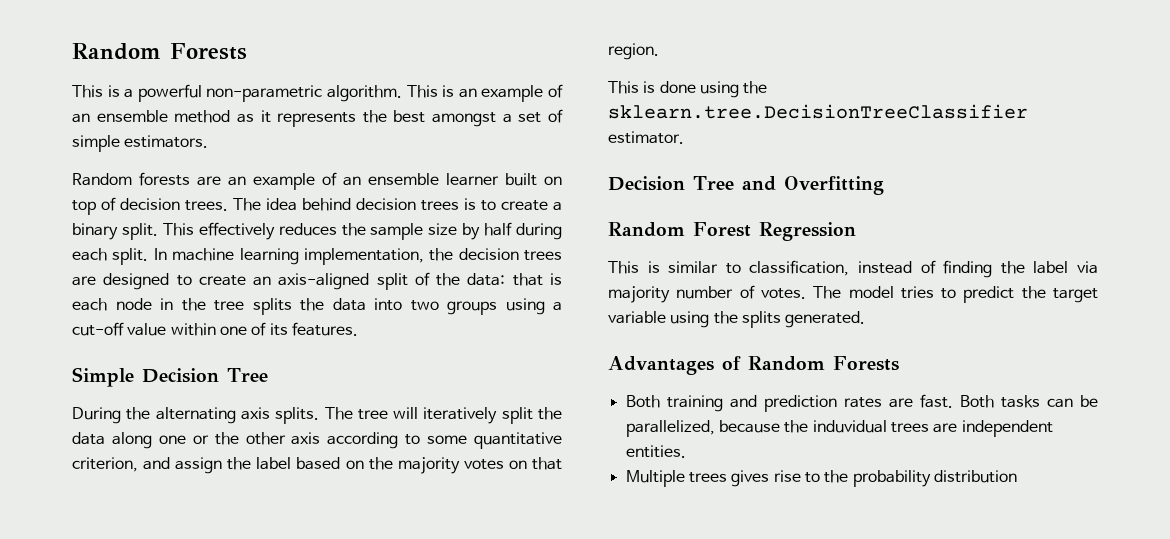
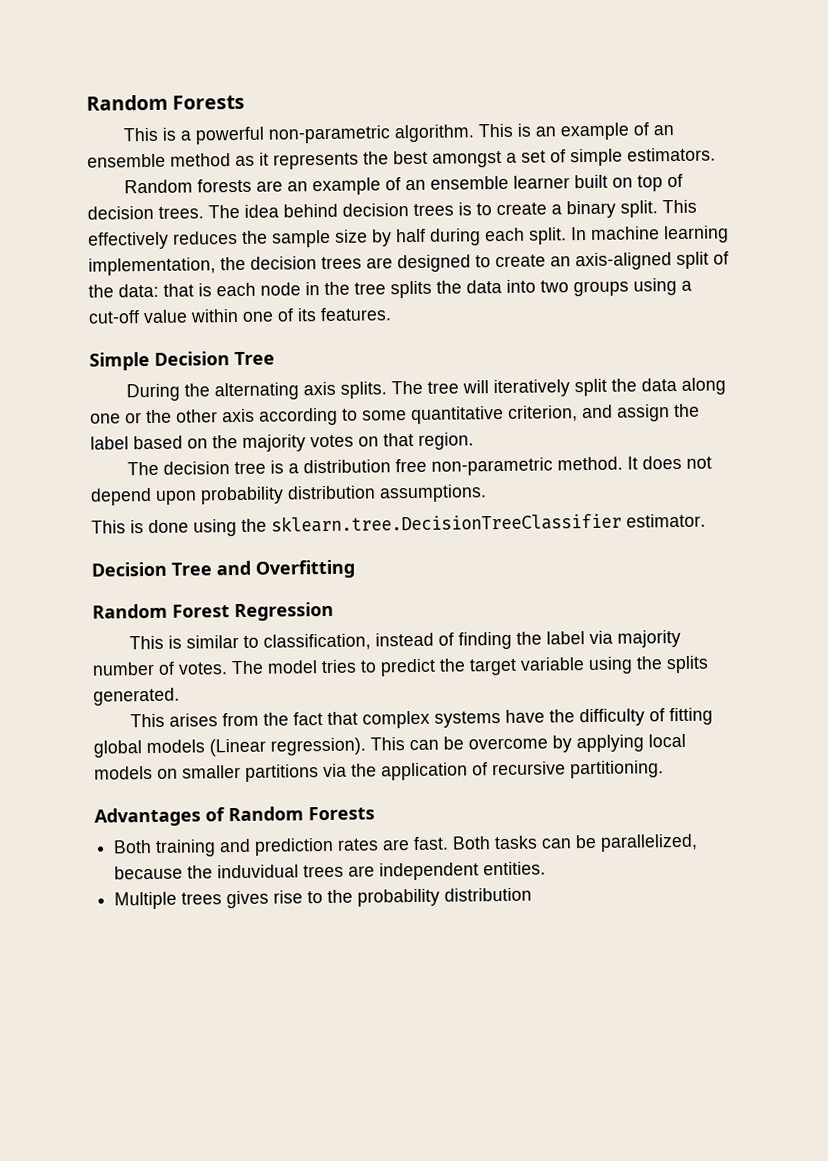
+ The decision tree is a distribution free non-parametric method. It does not depend upon probability distribution assumptions.
+ This arises from the fact that complex systems have the difficulty of fitting global models (Linear regression). This can be overcome by applying local models on smaller partitions via the application of recursive partitioning.

